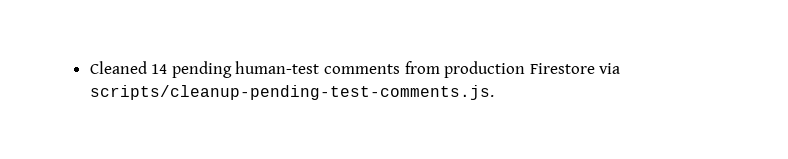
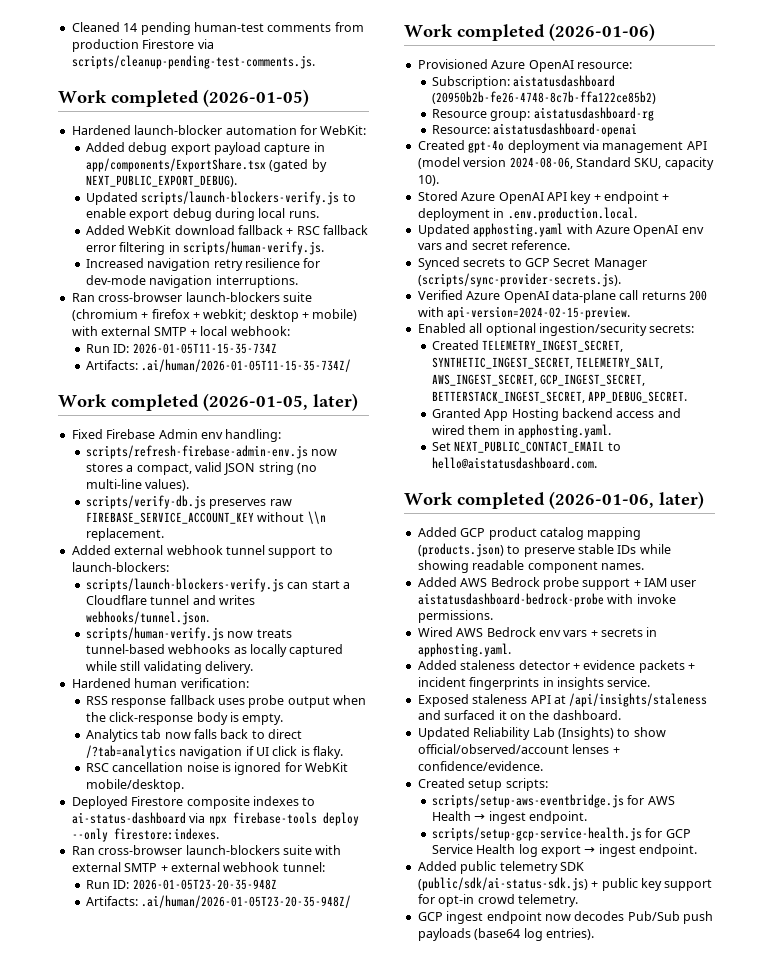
+ Work completed (2026-01-05)
+ Hardened launch-blocker automation for WebKit:
+ Added debug export payload capture in app/components/ExportShare.tsx (gated by NEXT_PUBLIC_EXPORT_DEBUG).
+ Updated scripts/launch-blockers-verify.js to enable export debug during local runs.
+ Added WebKit download fallback + RSC fallback error filtering in scripts/human-verify.js.
+ Increased navigation retry resilience for dev-mode navigation interruptions.
+ Ran cross-browser launch-blockers suite (chromium + firefox + webkit; desktop + mobile) with external SMTP + local webhook:
+ Run ID: 2026-01-05T11-15-35-734Z
+ Artifacts: .ai/human/2026-01-05T11-15-35-734Z/
+ Work completed (2026-01-05, later)
+ Fixed Firebase Admin env handling:
+ scripts/refresh-firebase-admin-env.js now stores a compact, valid JSON string (no multi-line values).
+ scripts/verify-db.js preserves raw FIREBASE_SERVICE_ACCOUNT_KEY without \\n replacement.
+ Added external webhook tunnel support to launch-blockers:
+ scripts/launch-blockers-verify.js can start a Cloudflare tunnel and writes webhooks/tunnel.json.
+ scripts/human-verify.js now treats tunnel-based webhooks as locally captured while still validating delivery.
+ Hardened human verification:
+ RSS response fallback uses probe output when the click-response body is empty.
+ Analytics tab now falls back to direct /?tab=analytics navigation if UI click is flaky.
+ RSC cancellation noise is ignored for WebKit mobile/desktop.
+ Deployed Firestore composite indexes to ai-status-dashboard via npx firebase-tools deploy --only firestore:indexes.
+ Ran cross-browser launch-blockers suite with external SMTP + external webhook tunnel:
+ Run ID: 2026-01-05T23-20-35-948Z
+ Artifacts: .ai/human/2026-01-05T23-20-35-948Z/
+ Work completed (2026-01-06)
+ Provisioned Azure OpenAI resource:
+ Subscription: aistatusdashboard (20950b2b-fe26-4748-8c7b-ffa122ce85b2)
+ Resource group: aistatusdashboard-rg
+ Resource: aistatusdashboard-openai
+ Created gpt-4o deployment via management API (model version 2024-08-06, Standard SKU, capacity 10).
+ Stored Azure OpenAI API key + endpoint + deployment in .env.production.local.
+ Updated apphosting.yaml with Azure OpenAI env vars and secret reference.
+ Synced secrets to GCP Secret Manager (scripts/sync-provider-secrets.js).
+ Verified Azure OpenAI data-plane call returns 200 with api-version=2024-02-15-preview.
+ Enabled all optional ingestion/security secrets:
+ Created TELEMETRY_INGEST_SECRET, SYNTHETIC_INGEST_SECRET, TELEMETRY_SALT, AWS_INGEST_SECRET, GCP_INGEST_SECRET, BETTERSTACK_INGEST_SECRET, APP_DEBUG_SECRET.
+ Granted App Hosting backend access and wired them in apphosting.yaml.
+ Set NEXT_PUBLIC_CONTACT_EMAIL to hello@aistatusdashboard.com.
+ Work completed (2026-01-06, later)
+ Added GCP product catalog mapping (products.json) to preserve stable IDs while showing readable component names.
+ Added AWS Bedrock probe support + IAM user aistatusdashboard-bedrock-probe with invoke permissions.
+ Wired AWS Bedrock env vars + secrets in apphosting.yaml.
+ Added staleness detector + evidence packets + incident fingerprints in insights service.
+ Exposed staleness API at /api/insights/staleness and surfaced it on the dashboard.
+ Updated Reliability Lab (Insights) to show official/observed/account lenses + confidence/evidence.
+ Created setup scripts:
+ scripts/setup-aws-eventbridge.js for AWS Health → ingest endpoint.
+ scripts/setup-gcp-service-health.js for GCP Service Health log export → ingest endpoint.
+ Added public telemetry SDK (public/sdk/ai-status-sdk.js) + public key support for opt-in crowd telemetry.
+ GCP ingest endpoint now decodes Pub/Sub push payloads (base64 log entries).

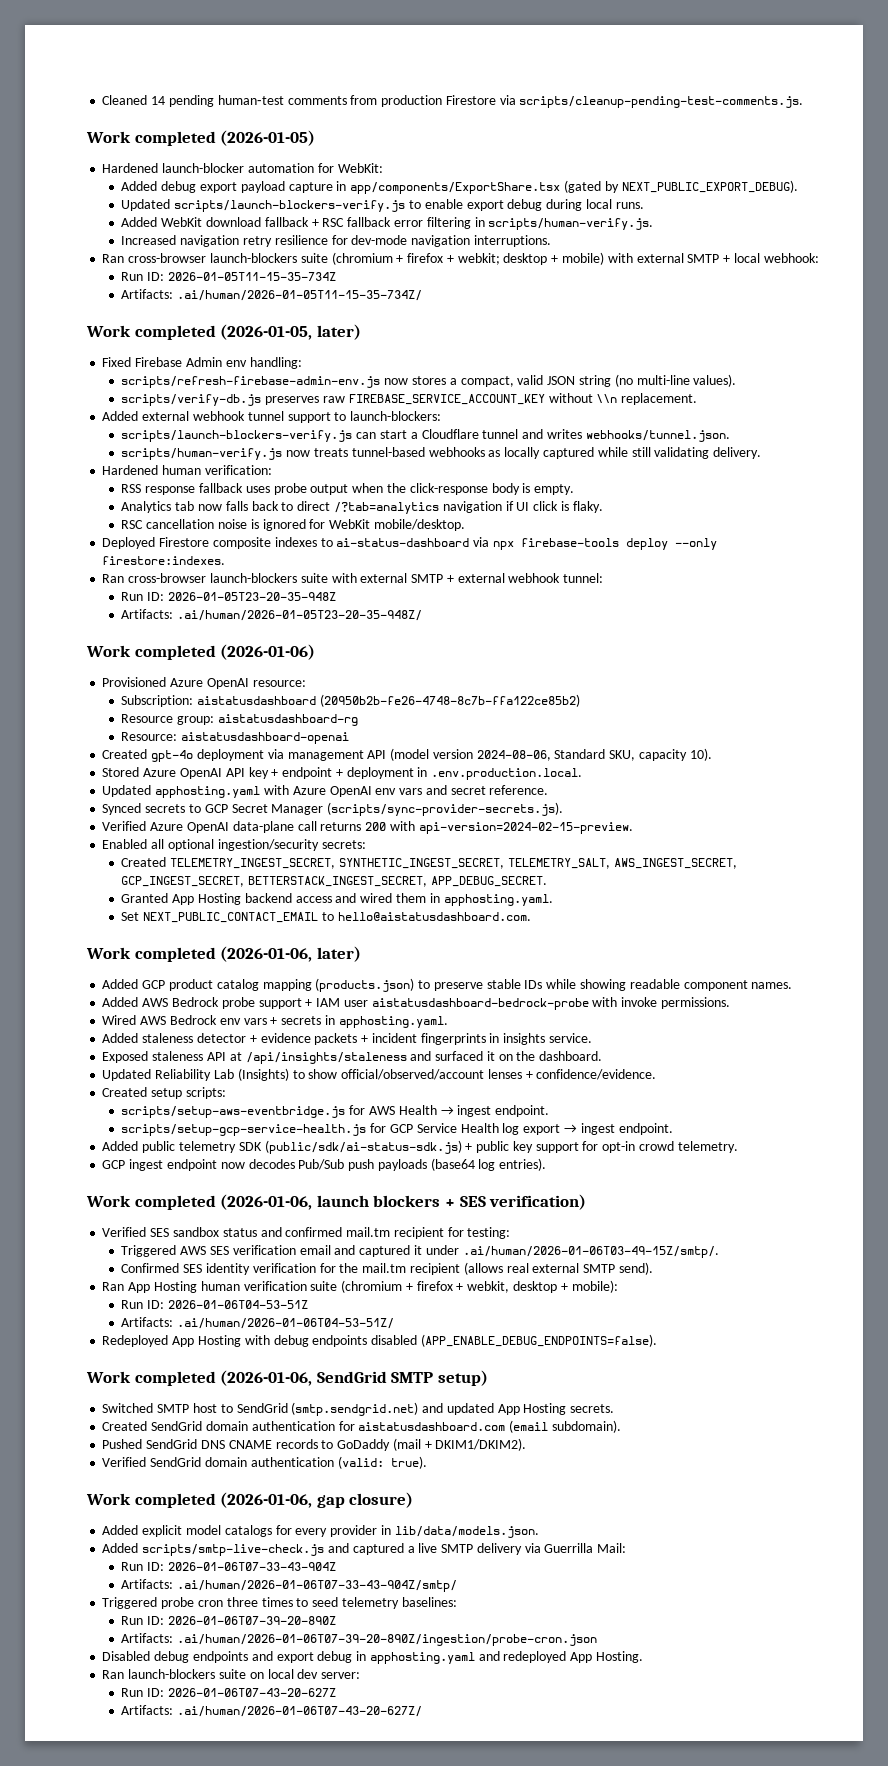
+ Work completed (2026-01-06, launch blockers + SES verification)
+ Verified SES sandbox status and confirmed mail.tm recipient for testing:
+ Triggered AWS SES verification email and captured it under .ai/human/2026-01-06T03-49-15Z/smtp/.
+ Confirmed SES identity verification for the mail.tm recipient (allows real external SMTP send).
+ Ran App Hosting human verification suite (chromium + firefox + webkit, desktop + mobile):
+ Run ID: 2026-01-06T04-53-51Z
+ Artifacts: .ai/human/2026-01-06T04-53-51Z/
+ Redeployed App Hosting with debug endpoints disabled (APP_ENABLE_DEBUG_ENDPOINTS=false).
+ Work completed (2026-01-06, SendGrid SMTP setup)
+ Switched SMTP host to SendGrid (smtp.sendgrid.net) and updated App Hosting secrets.
+ Created SendGrid domain authentication for aistatusdashboard.com (email subdomain).
+ Pushed SendGrid DNS CNAME records to GoDaddy (mail + DKIM1/DKIM2).
+ Verified SendGrid domain authentication (valid: true).
+ Work completed (2026-01-06, gap closure)
+ Added explicit model catalogs for every provider in lib/data/models.json.
+ Added scripts/smtp-live-check.js and captured a live SMTP delivery via Guerrilla Mail:
+ Run ID: 2026-01-06T07-33-43-904Z
+ Artifacts: .ai/human/2026-01-06T07-33-43-904Z/smtp/
+ Triggered probe cron three times to seed telemetry baselines:
+ Run ID: 2026-01-06T07-39-20-890Z
+ Artifacts: .ai/human/2026-01-06T07-39-20-890Z/ingestion/probe-cron.json
+ Disabled debug endpoints and export debug in apphosting.yaml and redeployed App Hosting.
+ Ran launch-blockers suite on local dev server:
+ Run ID: 2026-01-06T07-43-20-627Z
+ Artifacts: .ai/human/2026-01-06T07-43-20-627Z/

